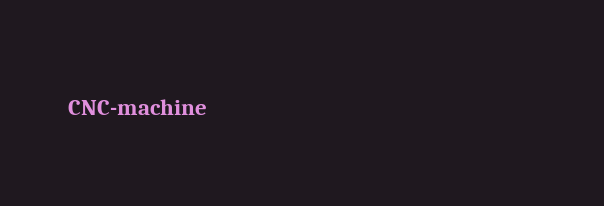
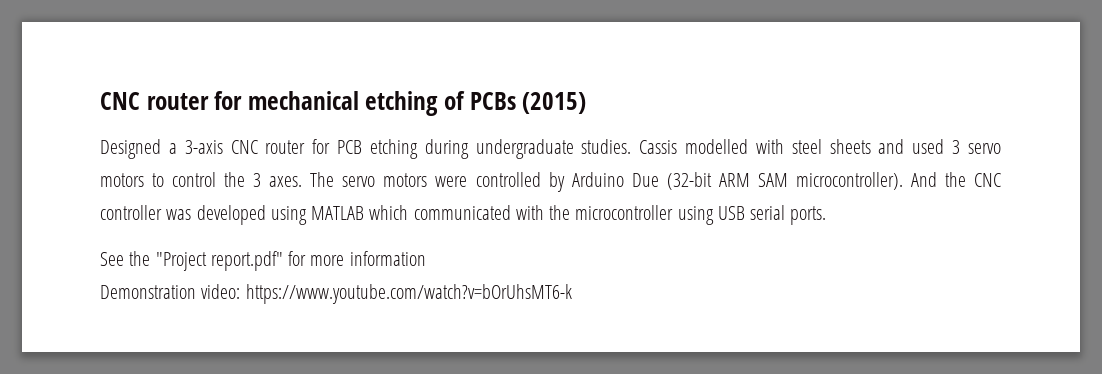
- CNC-machine
+ CNC router for mechanical etching of PCBs (2015)
+ Designed a 3-axis CNC router for PCB etching during undergraduate studies. Cassis modelled with steel sheets and used 3 servo motors to control the 3 axes. The servo motors were controlled by Arduino Due (32-bit ARM SAM microcontroller). And the CNC controller was developed using MATLAB which communicated with the microcontroller using USB serial ports.
+ See the "Project report.pdf" for more information
+ Demonstration video: https://www.youtube.com/watch?v=bOrUhsMT6-k

